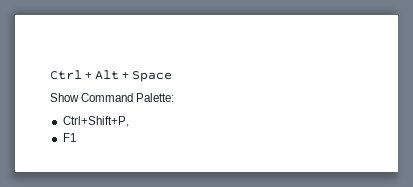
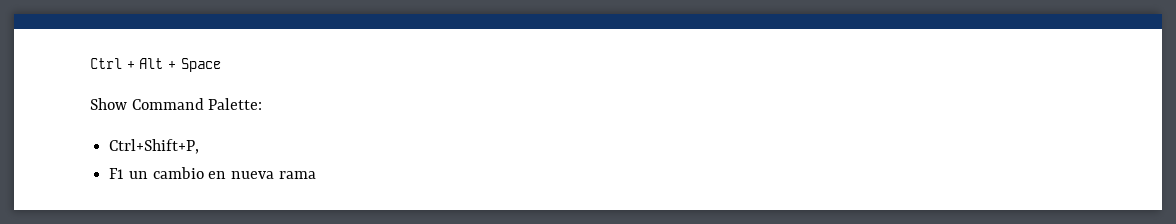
- F1
+ F1 un cambio en nueva rama

